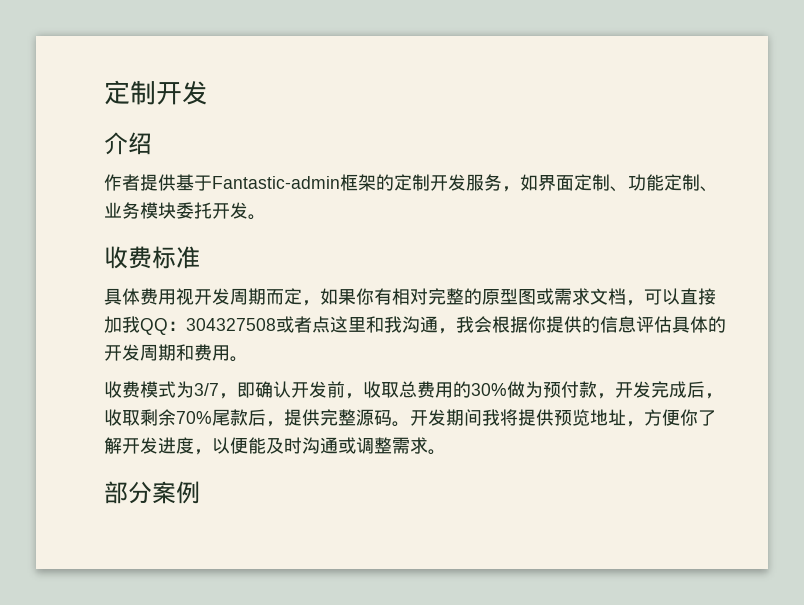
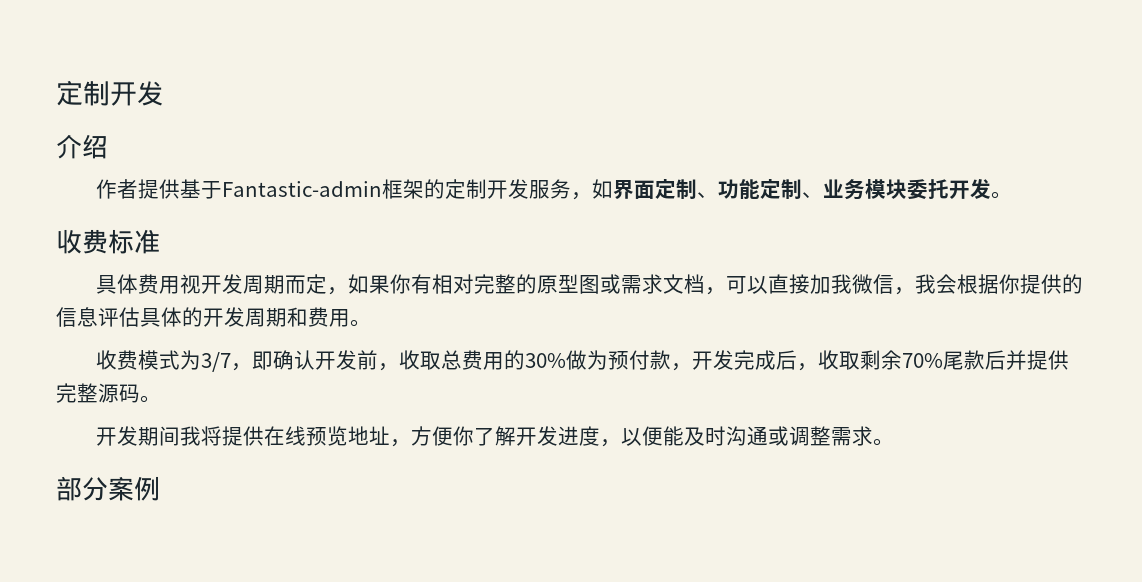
- 具体费用视开发周期而定，如果你有相对完整的原型图或需求文档，可以直接加我QQ：304327508或者点这里和我沟通，我会根据你提供的信息评估具体的开发周期和费用。
+ 具体费用视开发周期而定，如果你有相对完整的原型图或需求文档，可以直接加我微信，我会根据你提供的信息评估具体的开发周期和费用。
- 收费模式为3/7，即确认开发前，收取总费用的30%做为预付款，开发完成后，收取剩余70%尾款后，提供完整源码。开发期间我将提供预览地址，方便你了解开发进度，以便能及时沟通或调整需求。
+ 收费模式为3/7，即确认开发前，收取总费用的30%做为预付款，开发完成后，收取剩余70%尾款后并提供完整源码。
+ 开发期间我将提供在线预览地址，方便你了解开发进度，以便能及时沟通或调整需求。

